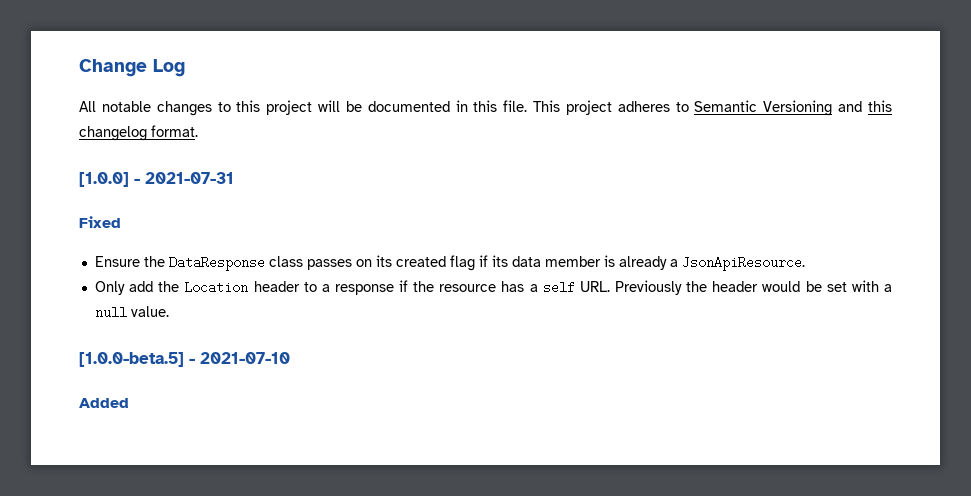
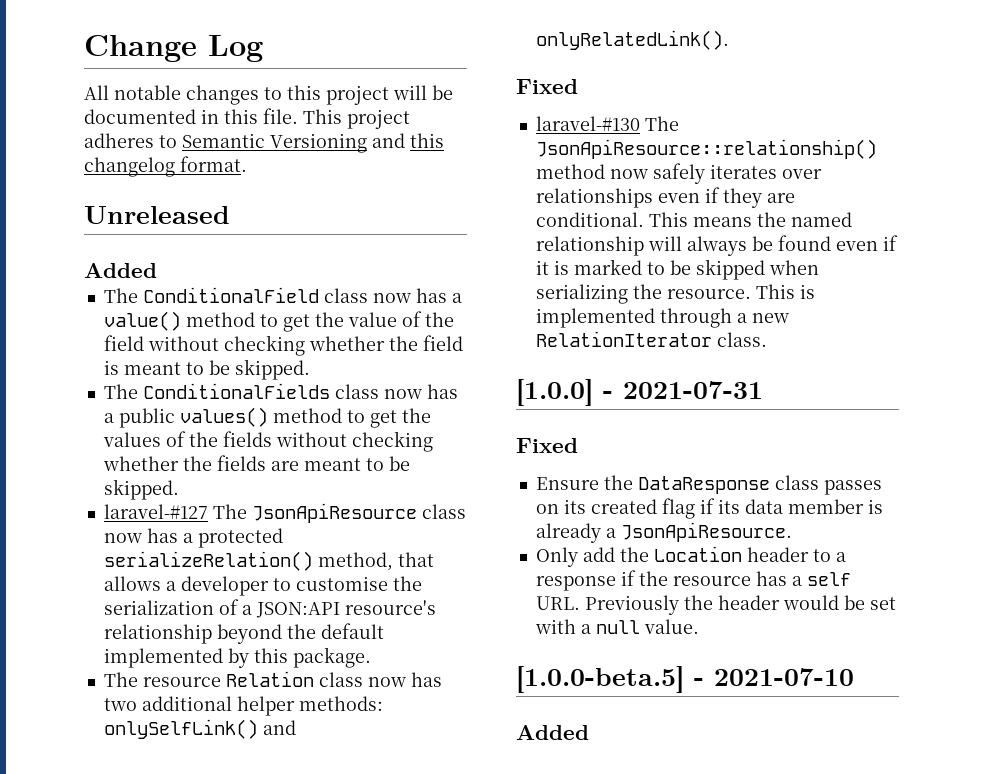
+ Unreleased
+ Added
+ The ConditionalField class now has a value() method to get the value of the field without checking whether the field is meant to be skipped.
+ The ConditionalFields class now has a public values() method to get the values of the fields without checking whether the fields are meant to be skipped.
+ laravel-#127 The JsonApiResource class now has a protected serializeRelation() method, that allows a developer to customise the serialization of a JSON:API resource's relationship beyond the default implemented by this package.
+ The resource Relation class now has two additional helper methods: onlySelfLink() and onlyRelatedLink().
+ Fixed
+ laravel-#130 The JsonApiResource::relationship() method now safely iterates over relationships even if they are conditional. This means the named relationship will always be found even if it is marked to be skipped when serializing the resource. This is implemented through a new RelationIterator class.

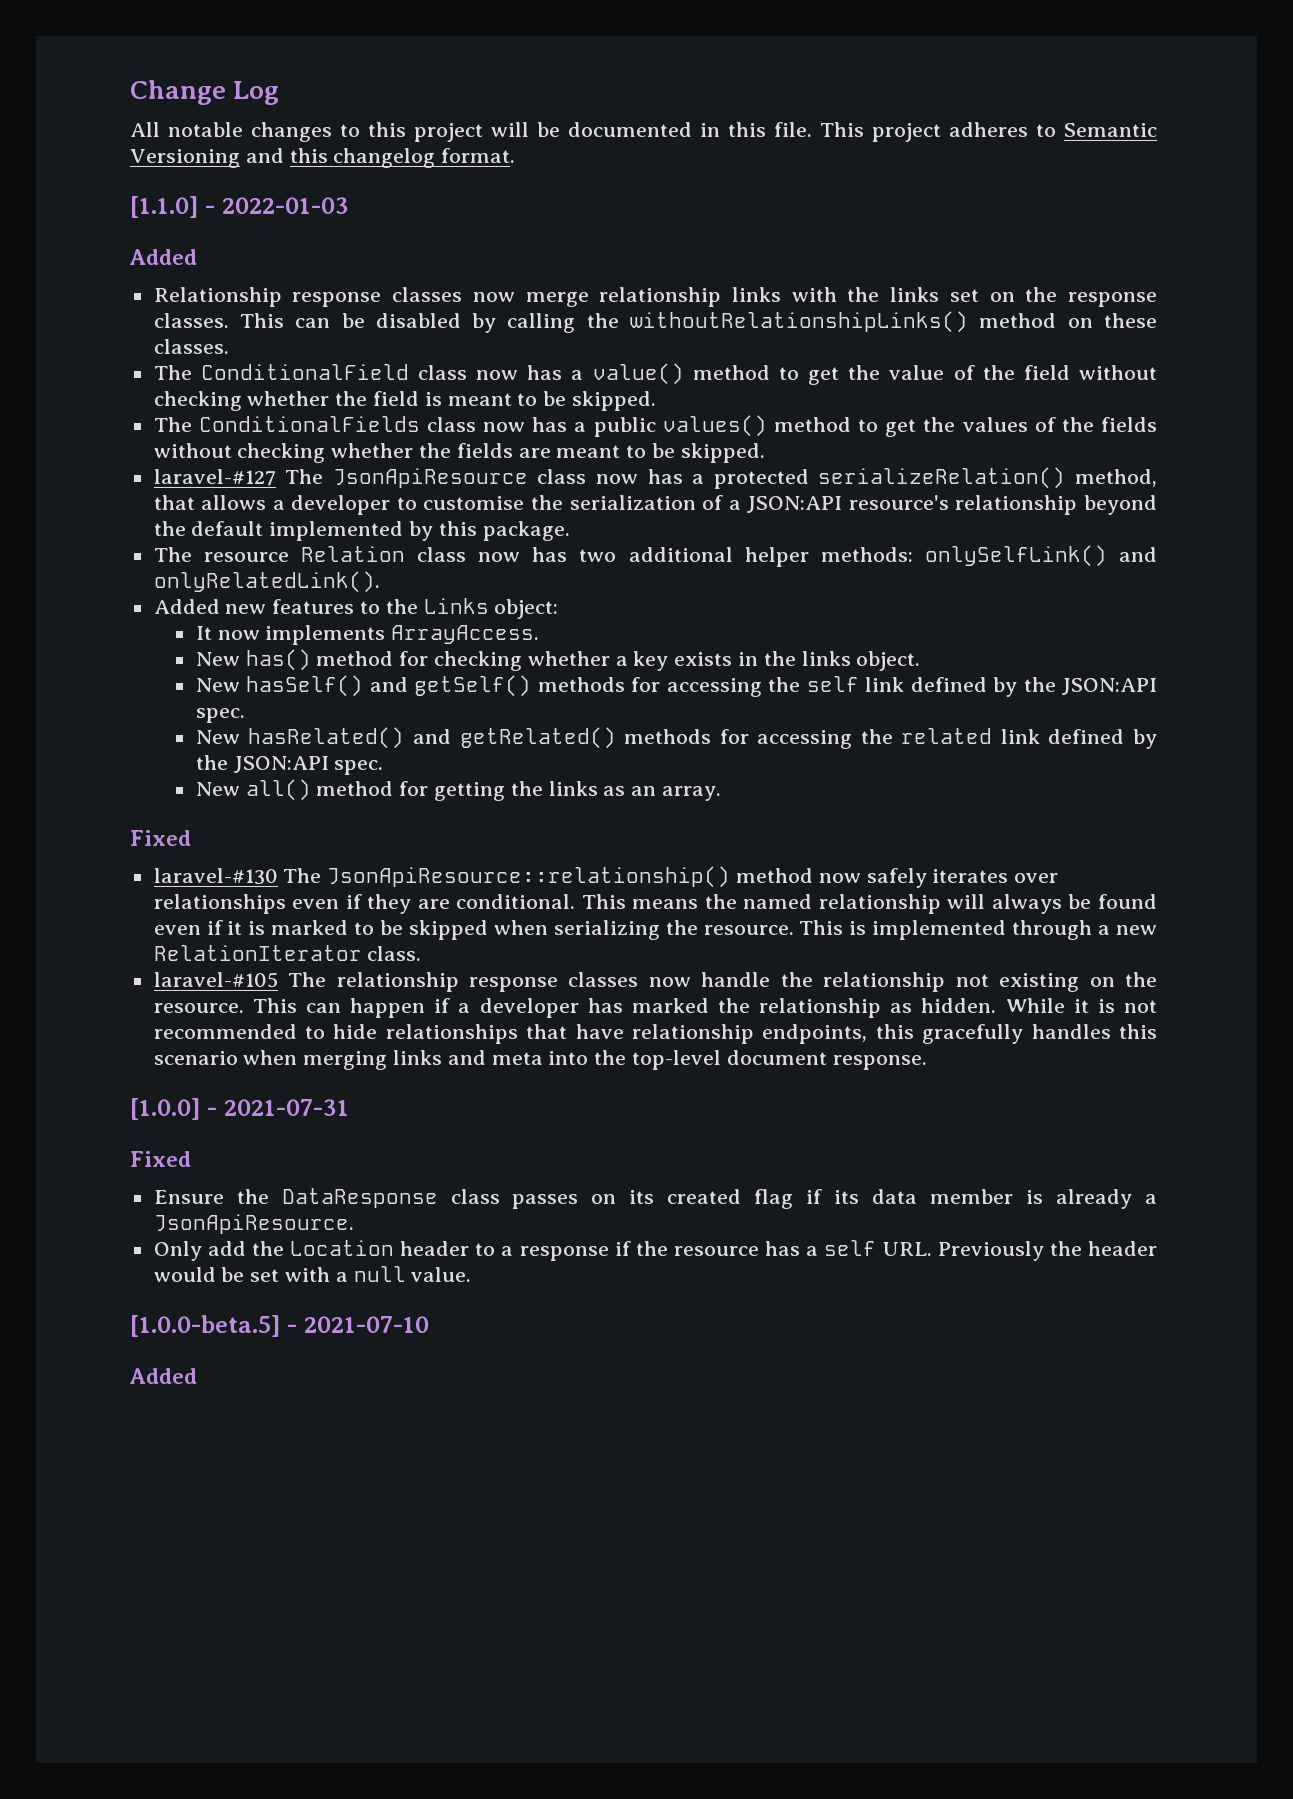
- Unreleased
+ [1.1.0] - 2022-01-03
  Added
+ Relationship response classes now merge relationship links with the links set on the response classes. This can be disabled by calling the withoutRelationshipLinks() method on these classes.
+ Added new features to the Links object:
+ It now implements ArrayAccess.
+ New has() method for checking whether a key exists in the links object.
+ New hasSelf() and getSelf() methods for accessing the self link defined by the JSON:API spec.
+ New hasRelated() and getRelated() methods for accessing the related link defined by the JSON:API spec.
+ New all() method for getting the links as an array.
+ laravel-#105 The relationship response classes now handle the relationship not existing on the resource. This can happen if a developer has marked the relationship as hidden. While it is not recommended to hide relationships that have relationship endpoints, this gracefully handles this scenario when merging links and meta into the top-level document response.

